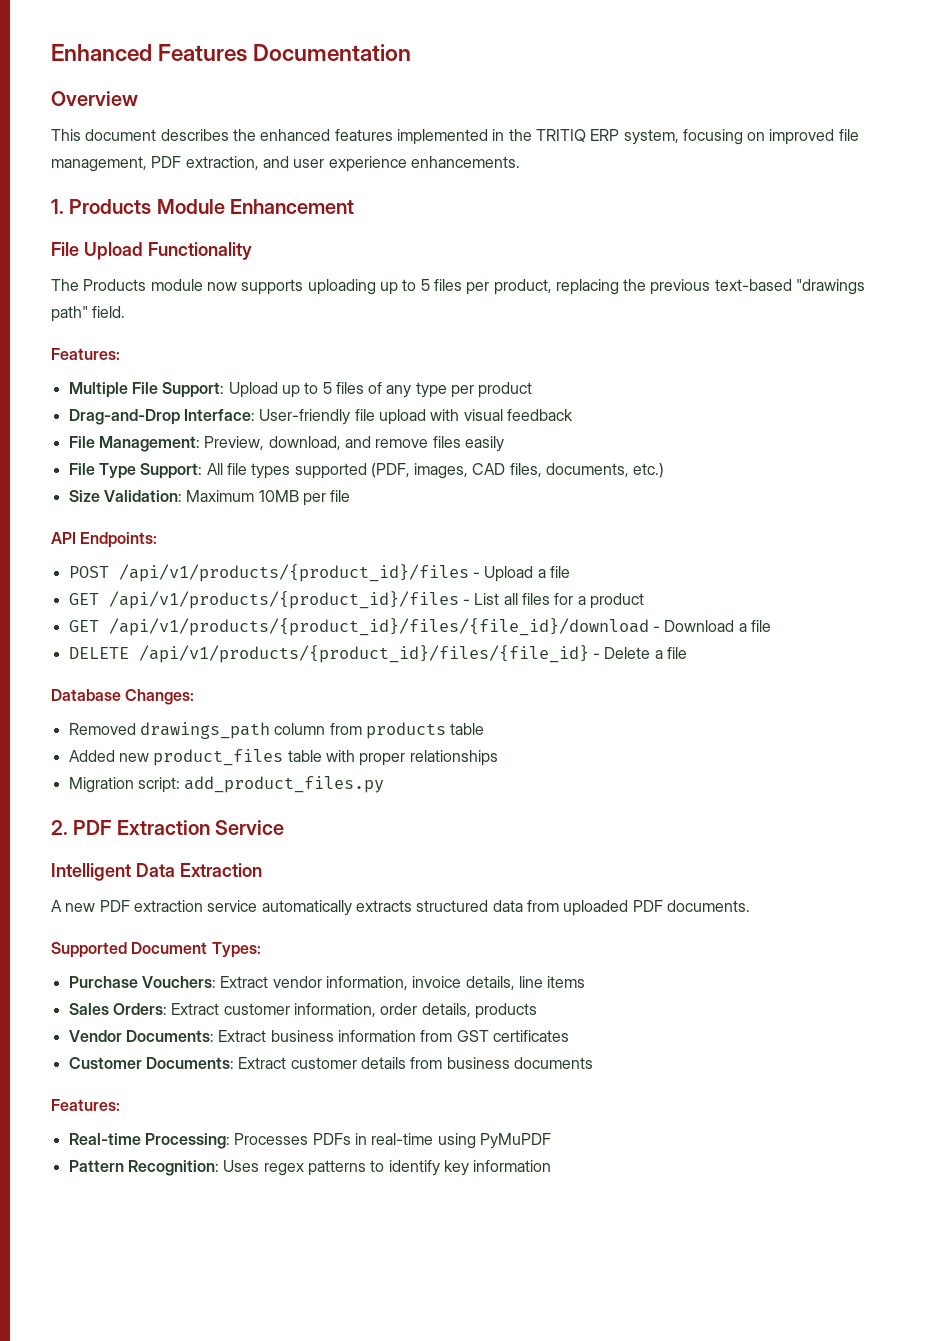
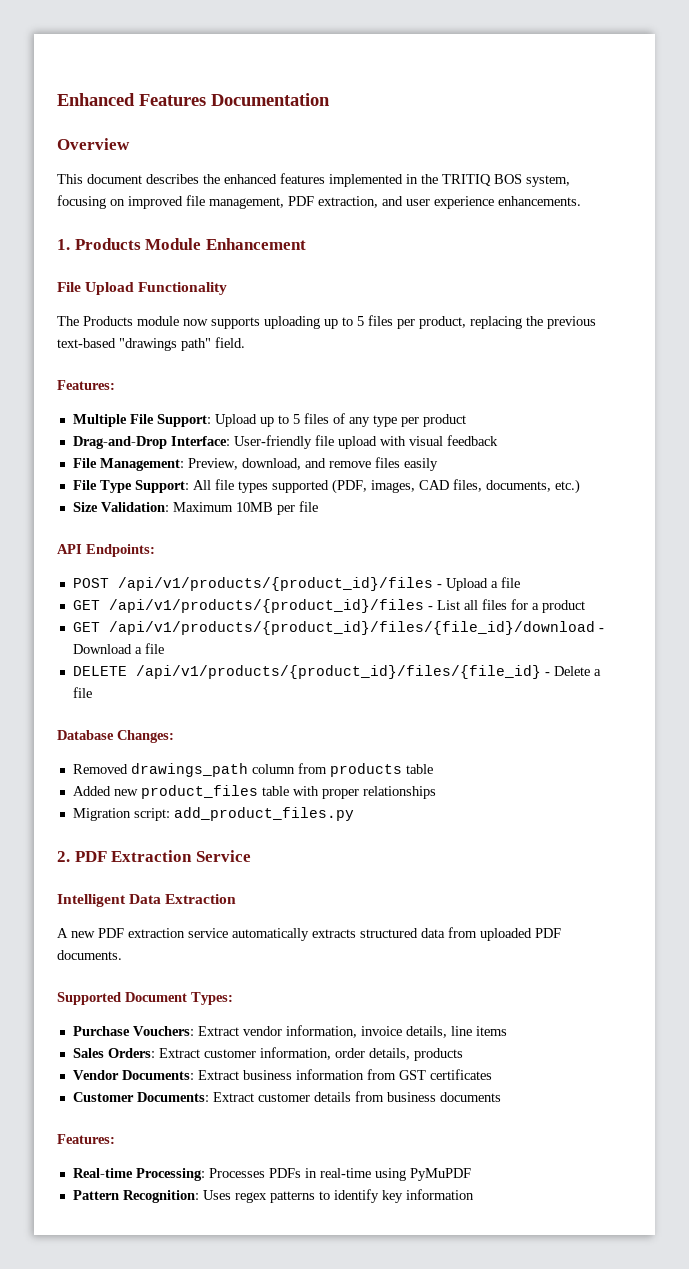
- This document describes the enhanced features implemented in the TRITIQ ERP system, focusing on improved file management, PDF extraction, and user experience enhancements.
+ This document describes the enhanced features implemented in the TRITIQ BOS system, focusing on improved file management, PDF extraction, and user experience enhancements.

